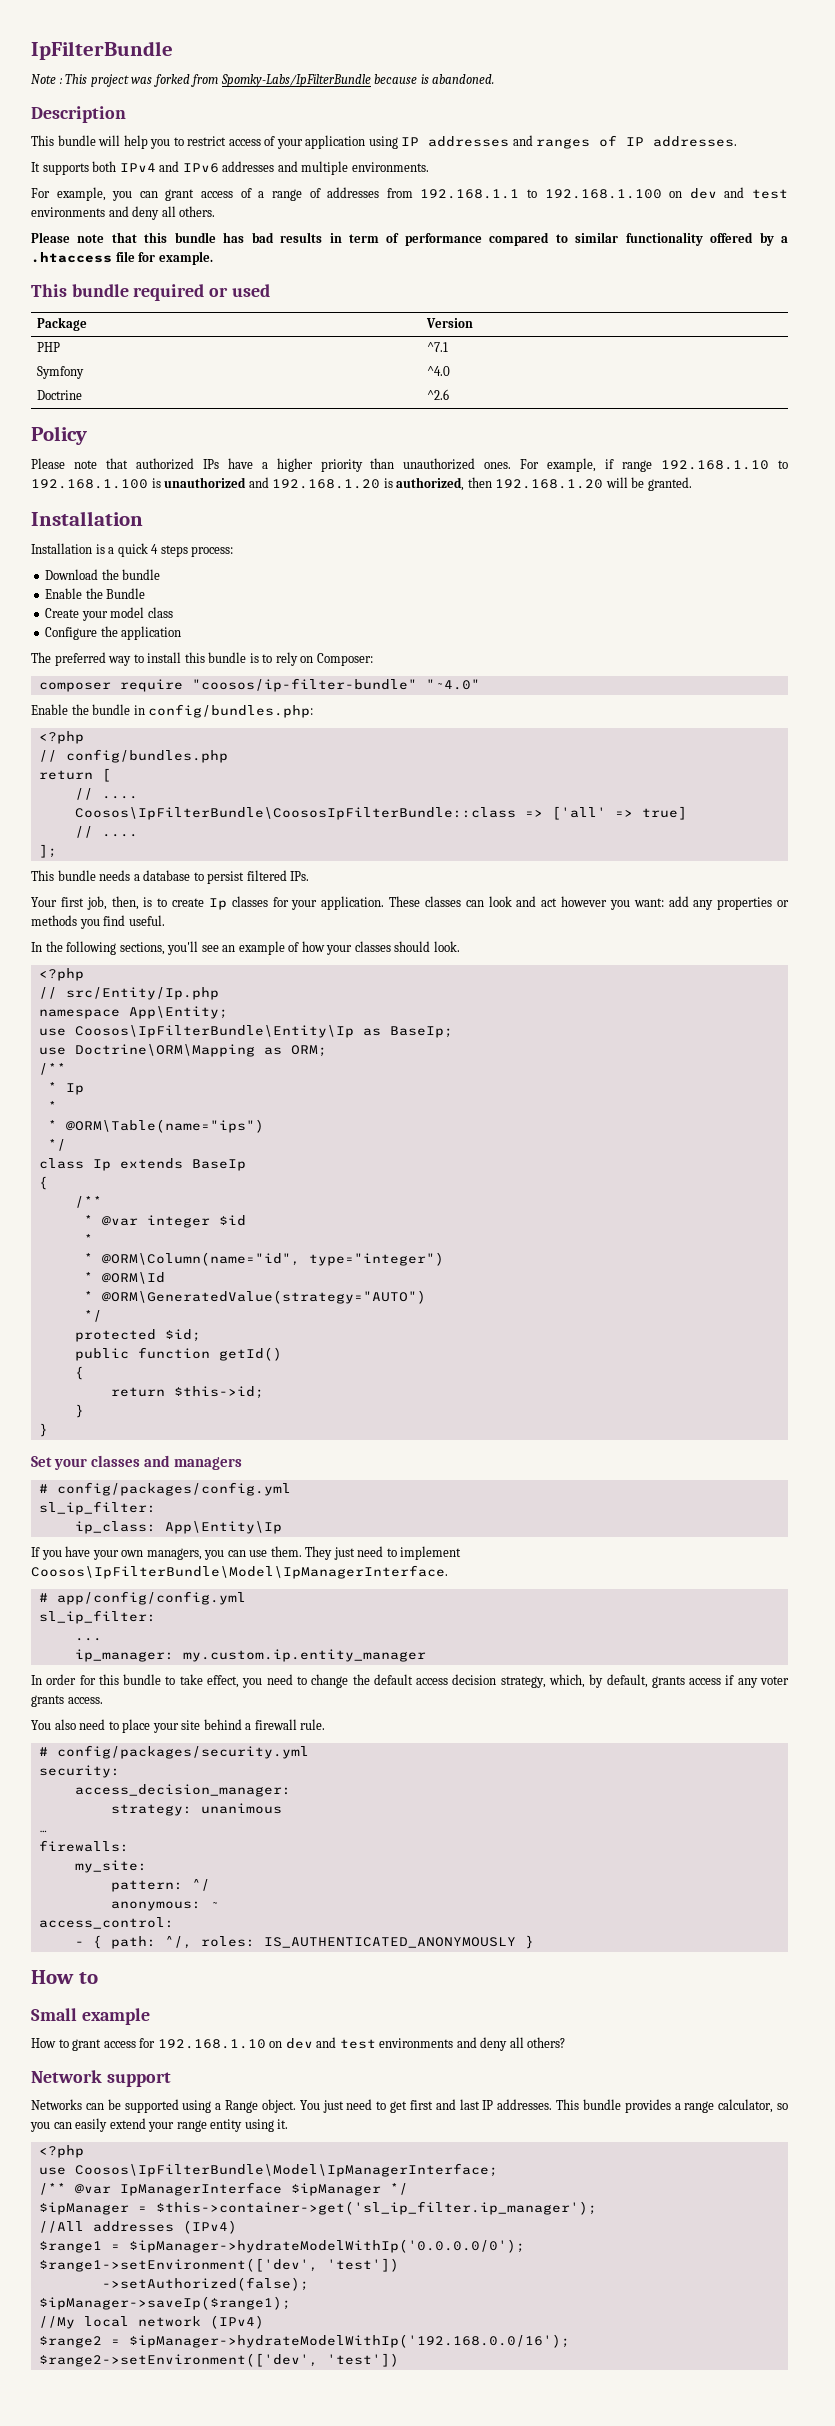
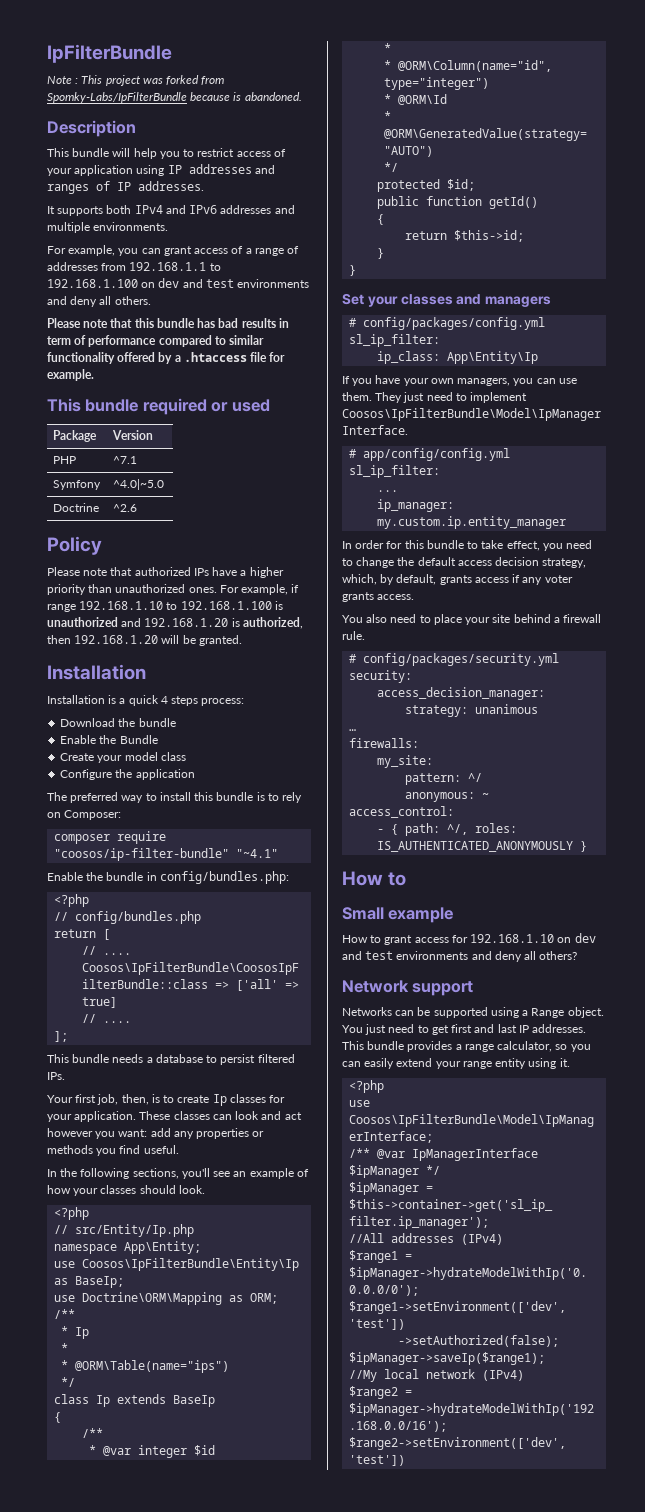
- Symfony | ^4.0
+ Symfony | ^4.0|~5.0
- composer require "coosos/ip-filter-bundle" "~4.0"
+ composer require "coosos/ip-filter-bundle" "~4.1"

